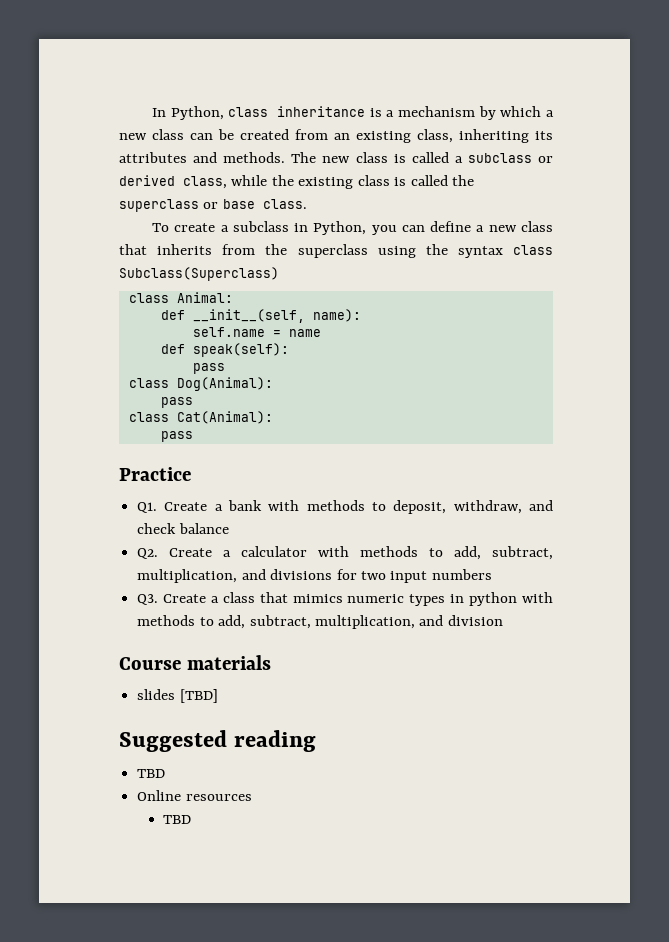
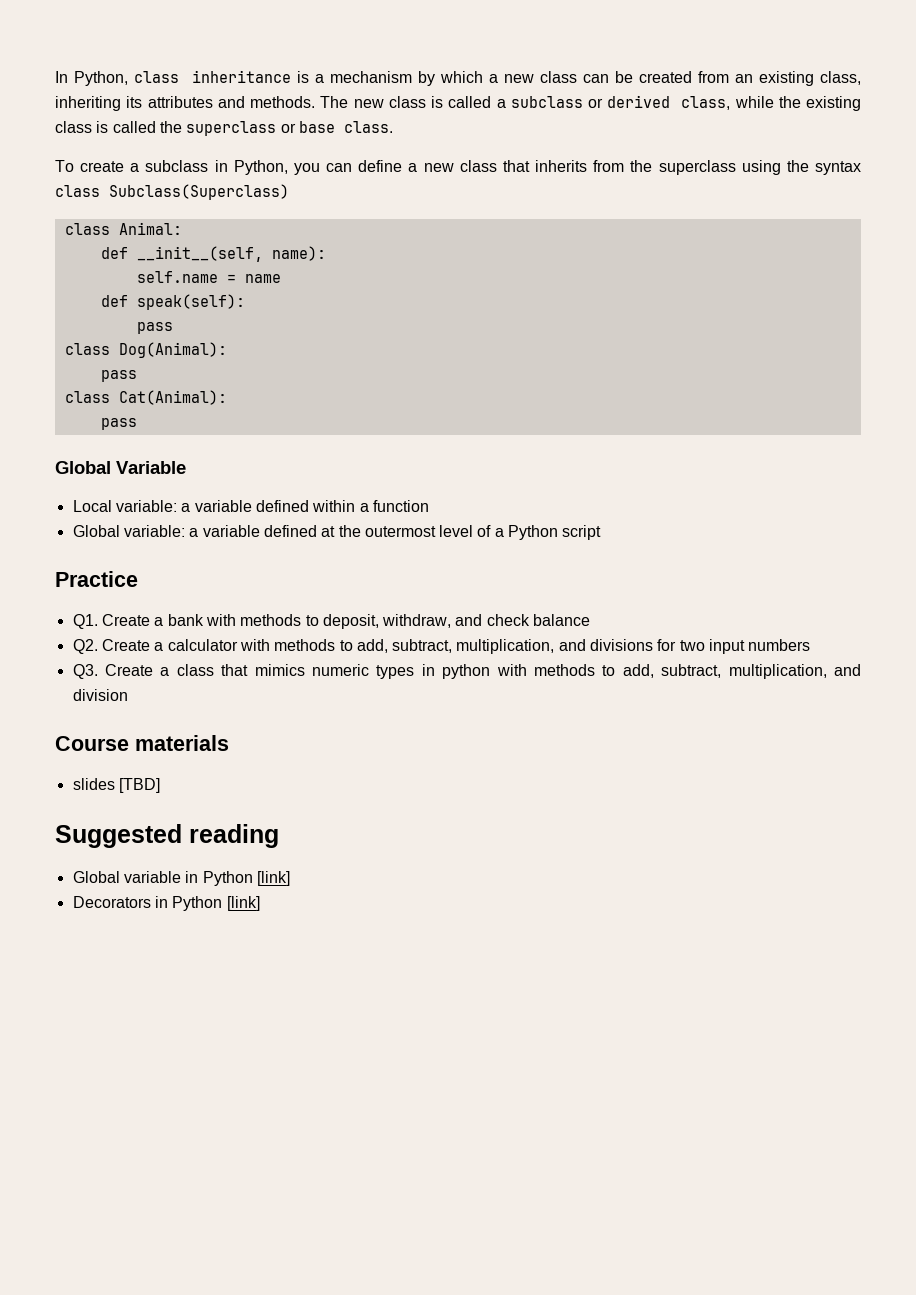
+ Global Variable
+ Local variable: a variable defined within a function
+ Global variable: a variable defined at the outermost level of a Python script
  Suggested reading
- TBD
- Online resources
- TBD
+ Global variable in Python [link]
+ Decorators in Python [link]

